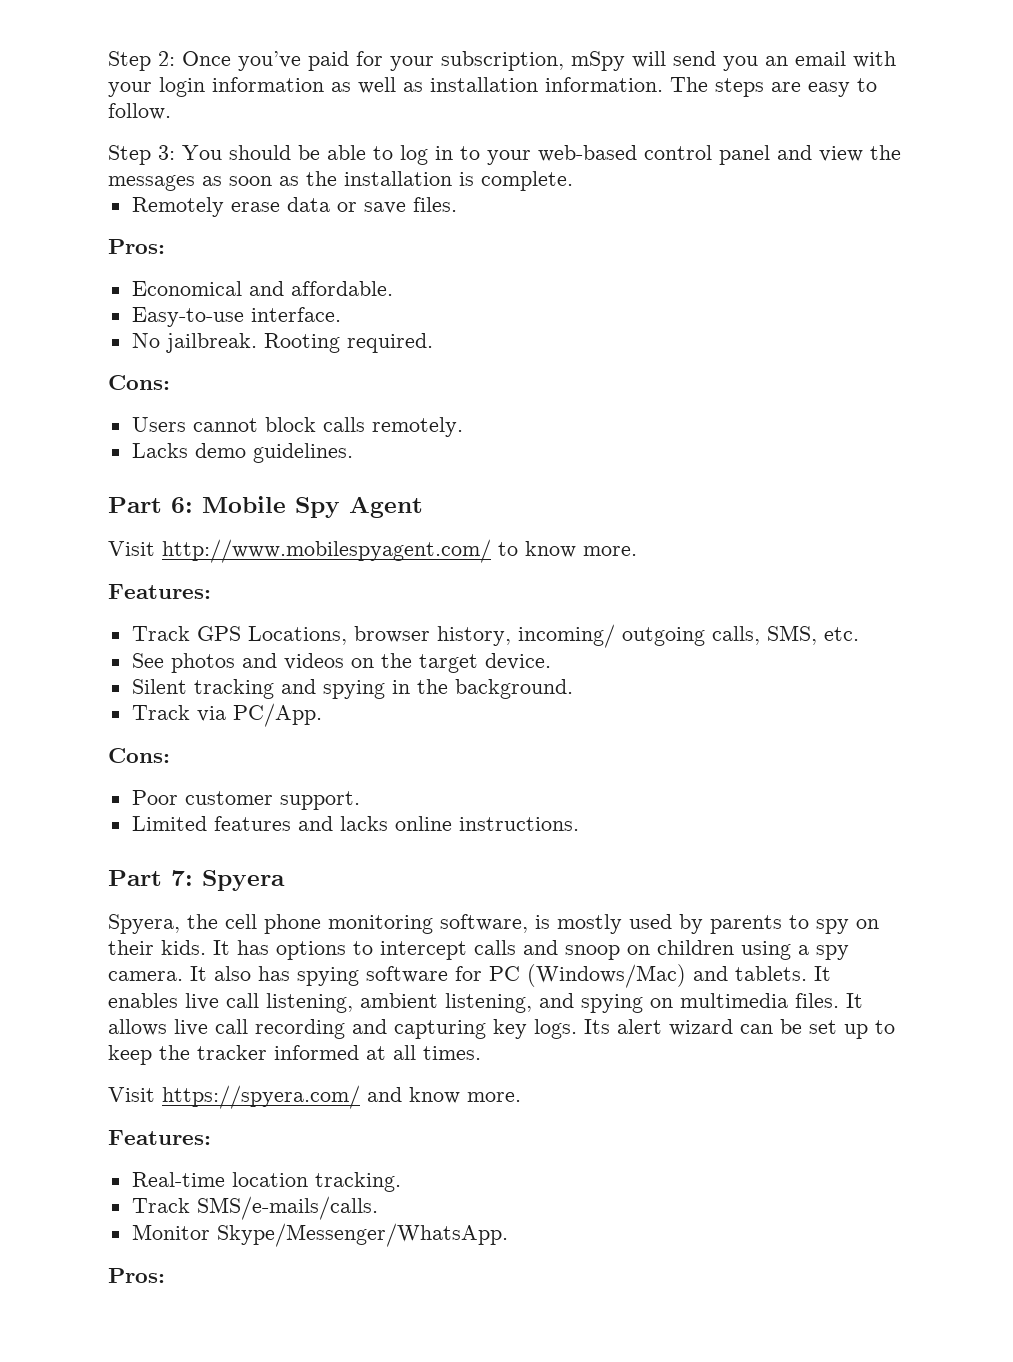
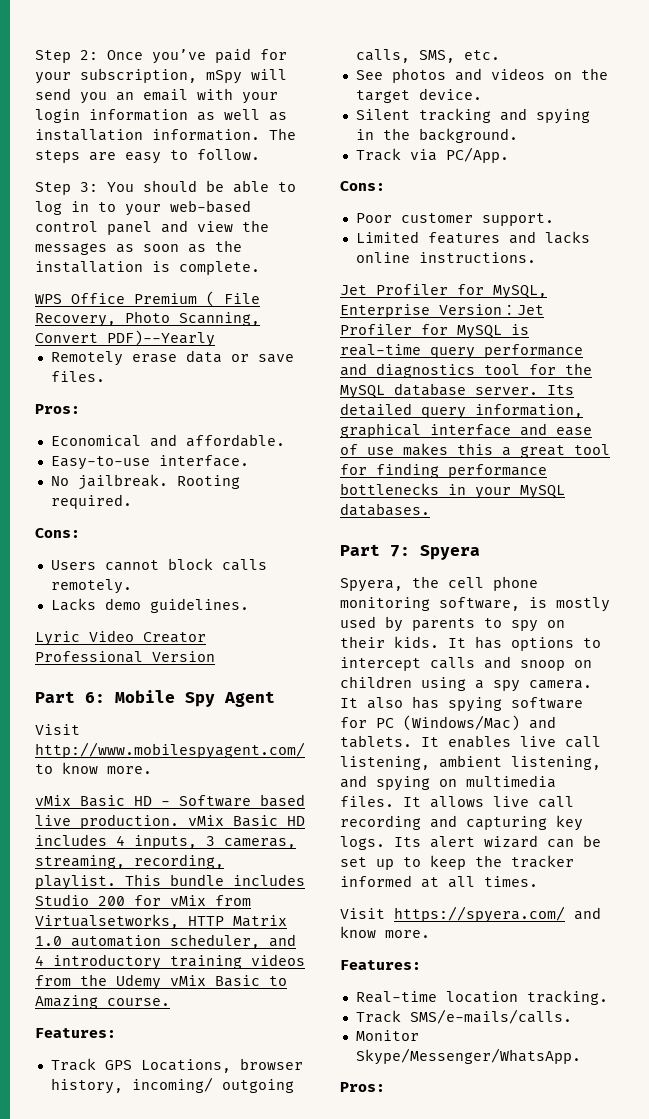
+ WPS Office Premium ( File Recovery, Photo Scanning, Convert PDF)--Yearly
+ Lyric Video Creator Professional Version
+ vMix Basic HD - Software based live production. vMix Basic HD includes 4 inputs, 3 cameras, streaming, recording, playlist. This bundle includes Studio 200 for vMix from Virtualsetworks, HTTP Matrix 1.0 automation scheduler, and 4 introductory training videos from the Udemy vMix Basic to Amazing course.
+ Jet Profiler for MySQL, Enterprise Version：Jet Profiler for MySQL is real-time query performance and diagnostics tool for the MySQL database server. Its detailed query information, graphical interface and ease of use makes this a great tool for finding performance bottlenecks in your MySQL databases.

